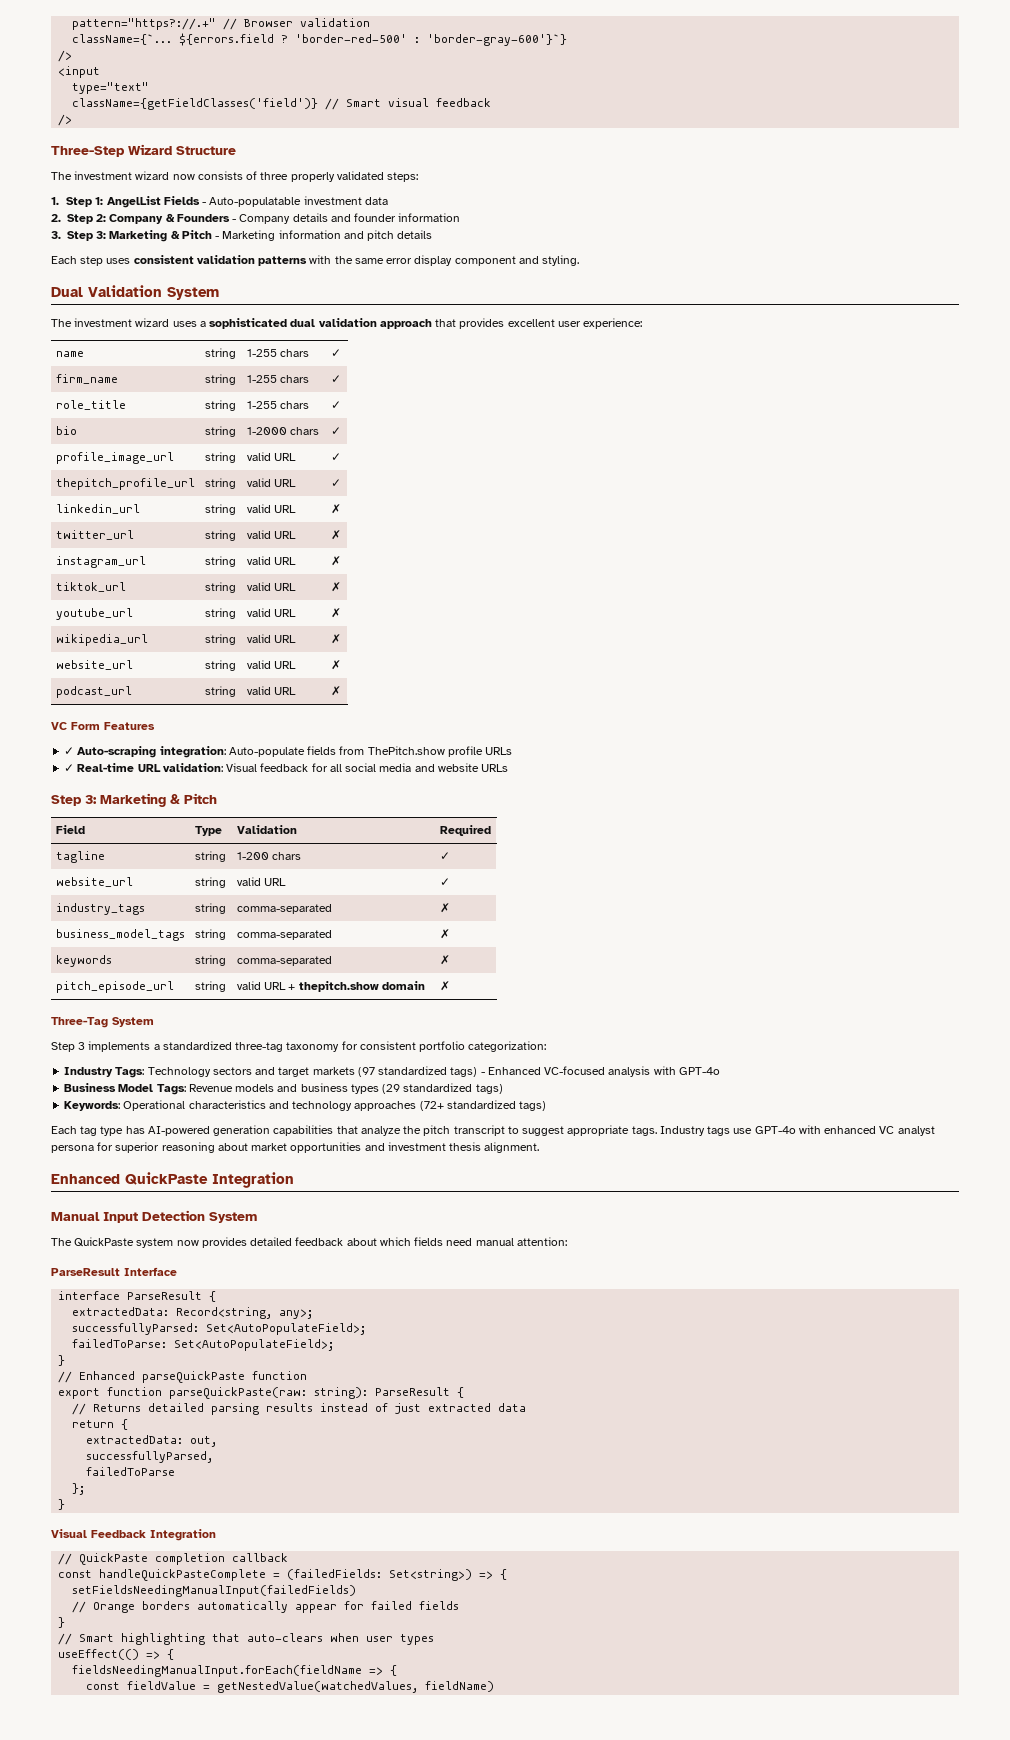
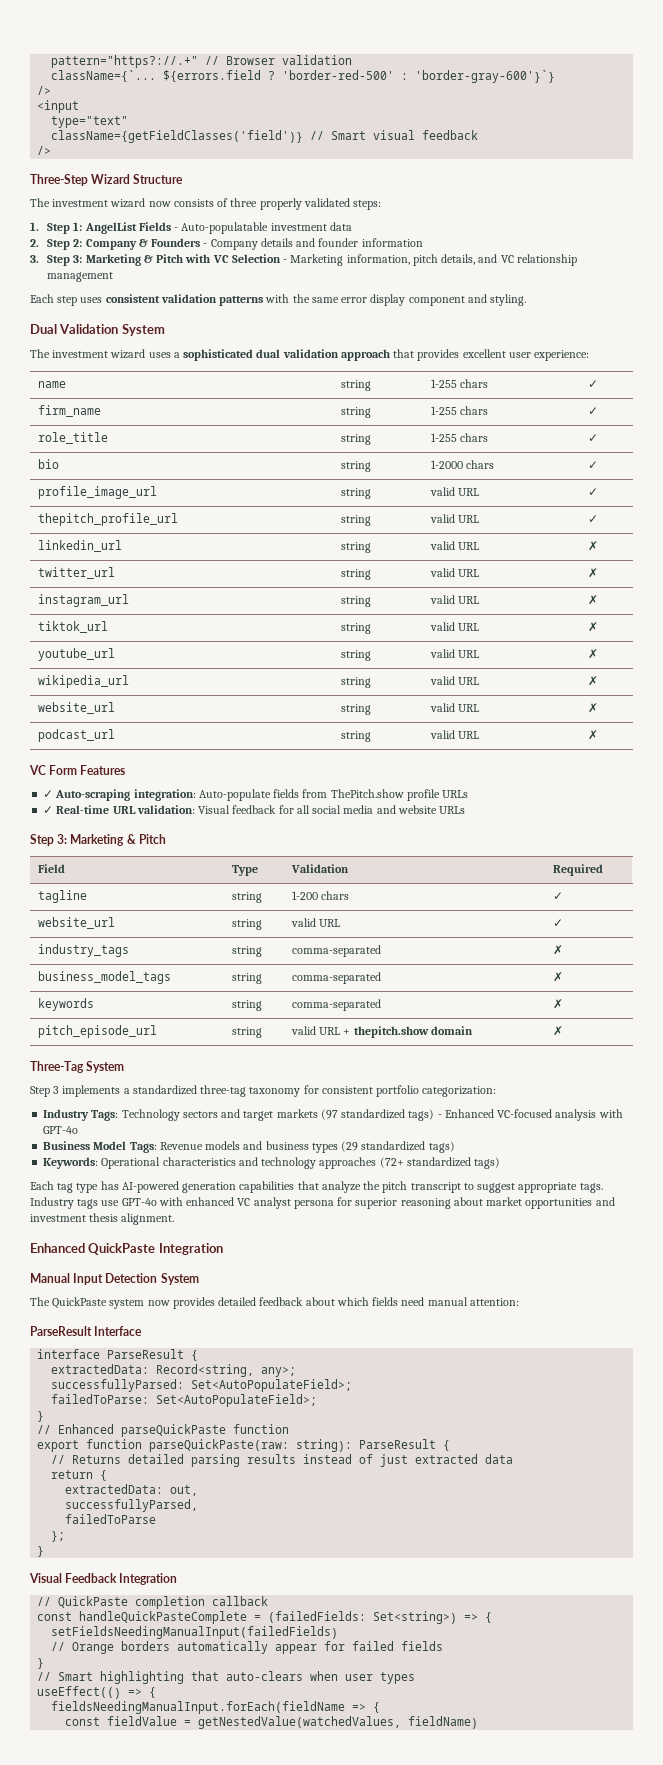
- 3. Step 3: Marketing & Pitch - Marketing information and pitch details
+ 3. Step 3: Marketing & Pitch with VC Selection - Marketing information, pitch details, and VC relationship management

